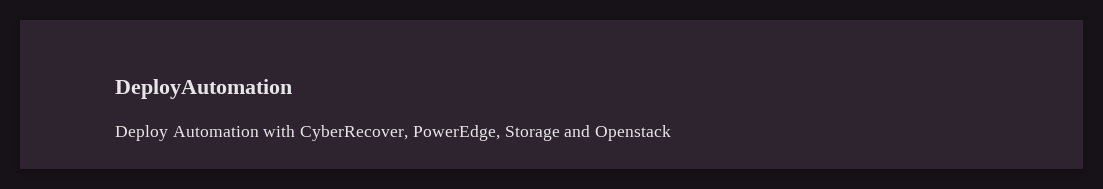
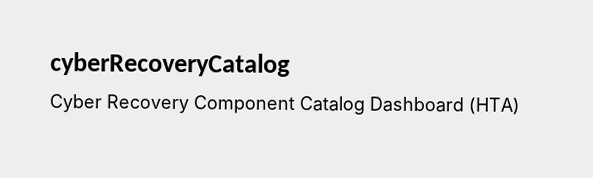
- DeployAutomation
- Deploy Automation with CyberRecover, PowerEdge, Storage and Openstack
+ cyberRecoveryCatalog
+ Cyber Recovery Component Catalog Dashboard (HTA)

